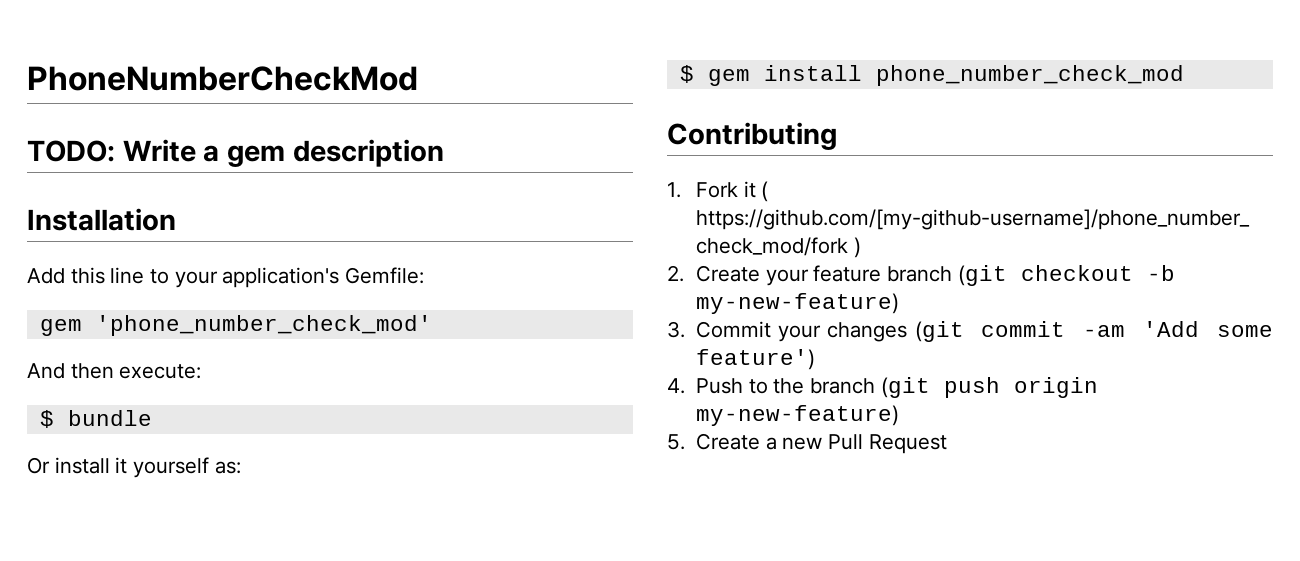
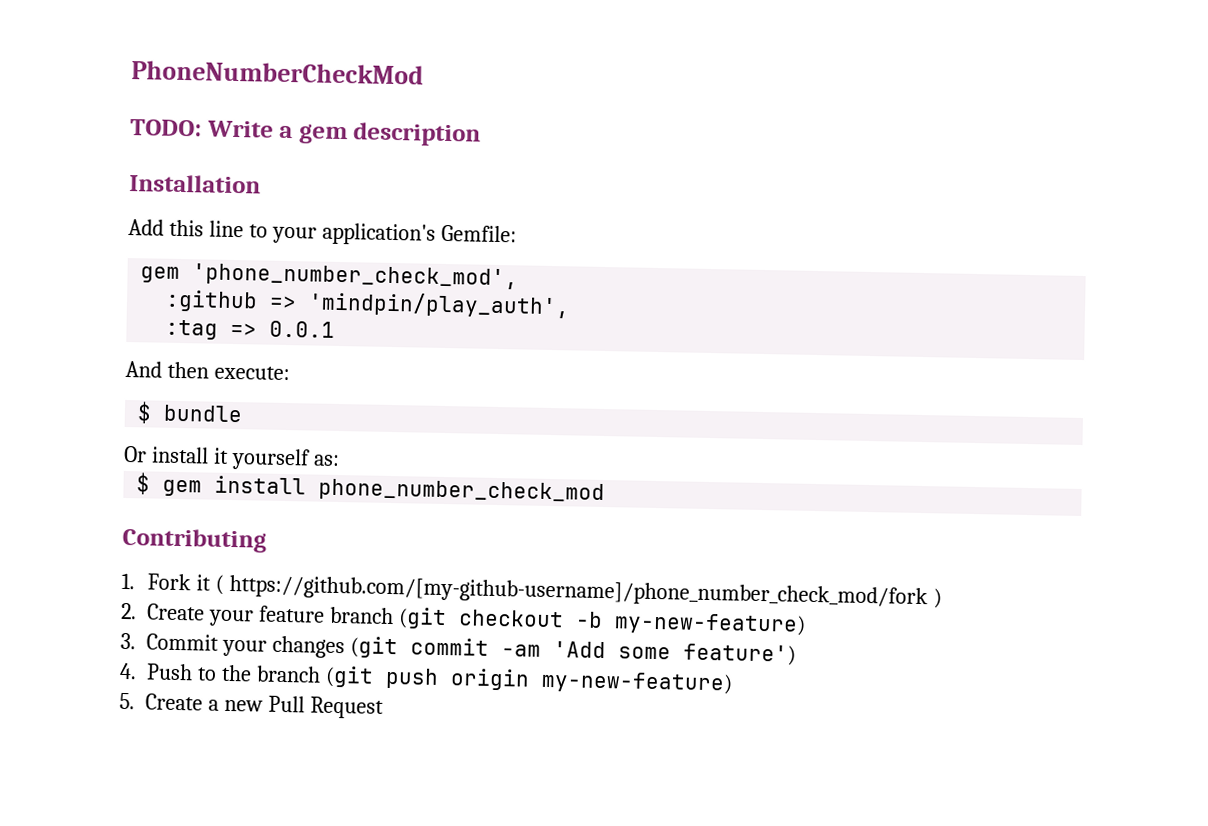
- gem 'phone_number_check_mod'
+ gem 'phone_number_check_mod',
+ :github => 'mindpin/play_auth',
+ :tag => 0.0.1

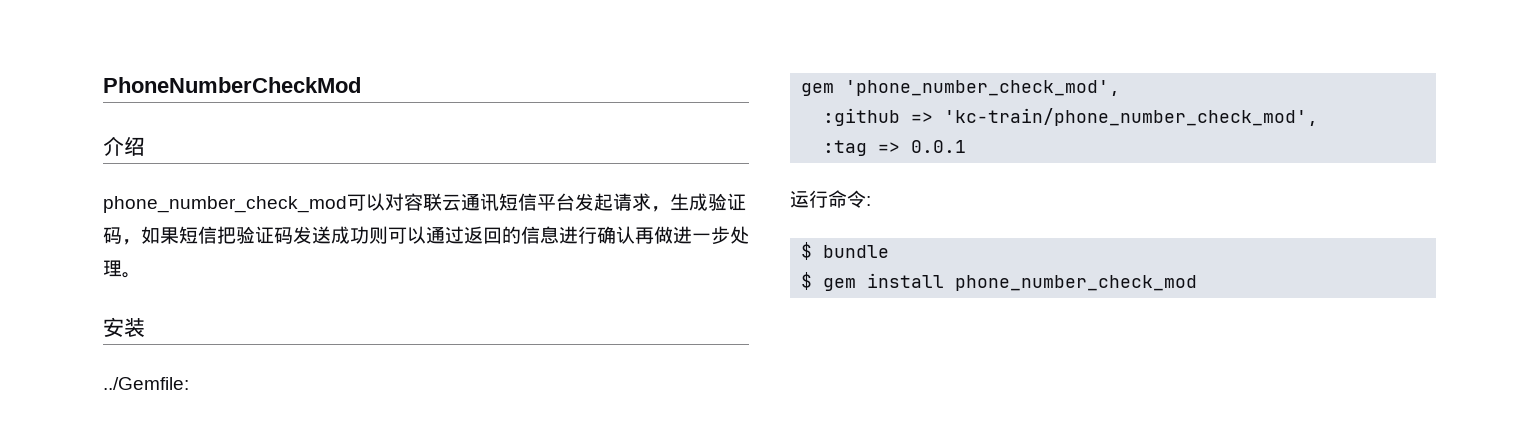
- TODO: Write a gem description
- Installation
- Add this line to your application's Gemfile:
+ 介绍
+ phone_number_check_mod可以对容联云通讯短信平台发起请求，生成验证码，如果短信把验证码发送成功则可以通过返回的信息进行确认再做进一步处理。
+ 安装
+ ../Gemfile:
- :github => 'mindpin/play_auth',
+ :github => 'kc-train/phone_number_check_mod',
- And then execute:
+ 运行命令:
- Or install it yourself as:
- Contributing
- 1. Fork it ( https://github.com/[my-github-username]/phone_number_check_mod/fork )
- 2. Create your feature branch (git checkout -b my-new-feature)
- 3. Commit your changes (git commit -am 'Add some feature')
- 4. Push to the branch (git push origin my-new-feature)
- 5. Create a new Pull Request

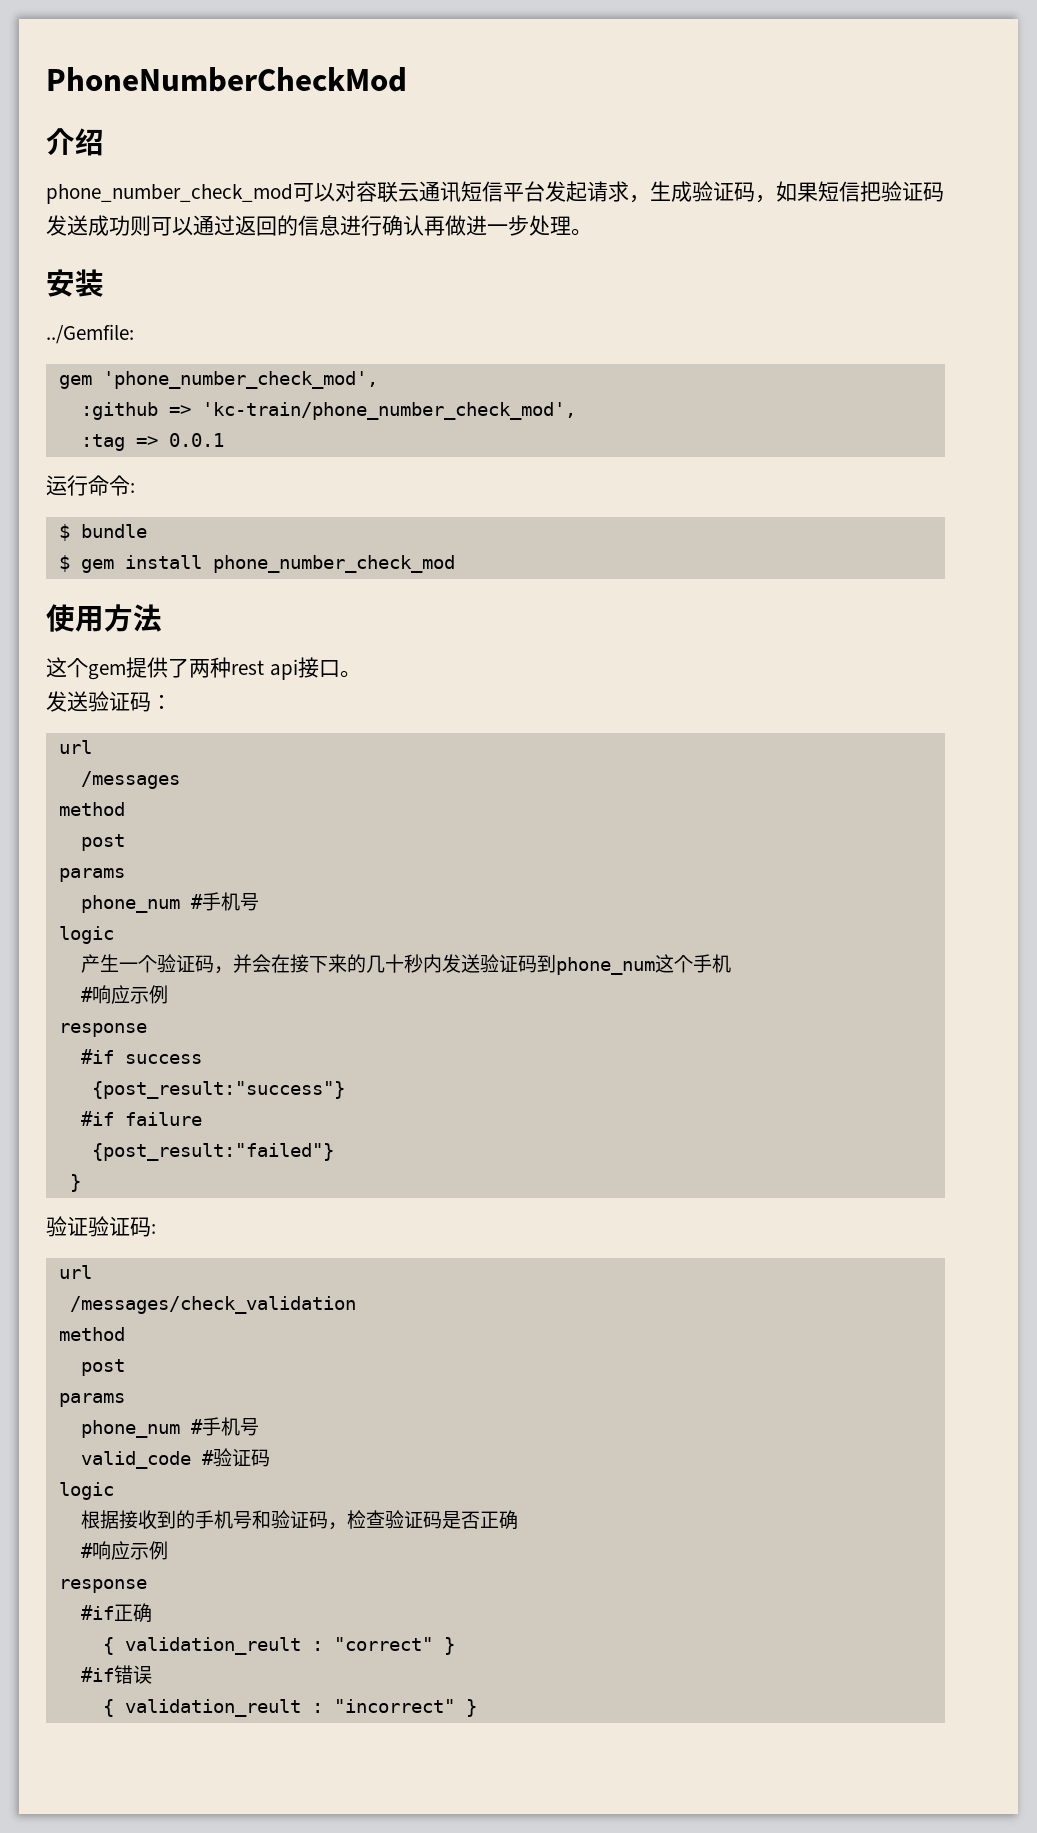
+ 使用方法
+ 这个gem提供了两种rest api接口。
+ 发送验证码：
+ url
+ /messages
+ method
+ post
+ params
+ phone_num #手机号
+ logic
+ 产生一个验证码，并会在接下来的几十秒内发送验证码到phone_num这个手机
+ #响应示例
+ response
+ #if success
+ {post_result:"success"}
+ #if failure
+ {post_result:"failed"}
+ }
+ 验证验证码:
+ url
+ /messages/check_validation
+ method
+ post
+ params
+ phone_num #手机号
+ valid_code #验证码
+ logic
+ 根据接收到的手机号和验证码，检查验证码是否正确
+ #响应示例
+ response
+ #if正确
+ { validation_reult : "correct" }
+ #if错误
+ { validation_reult : "incorrect" }

